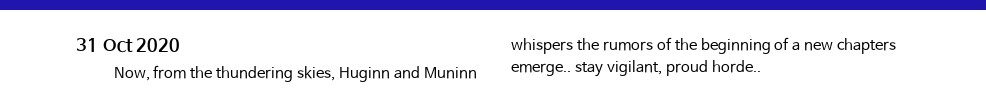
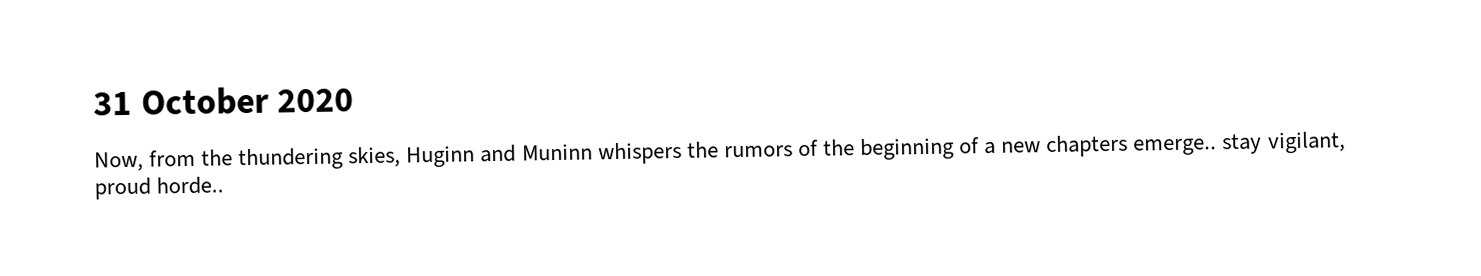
- 31 Oct 2020
+ 31 October 2020

